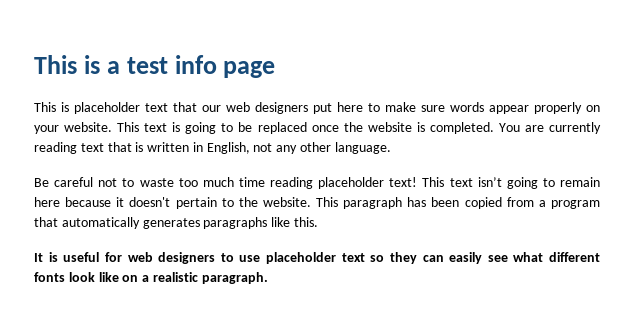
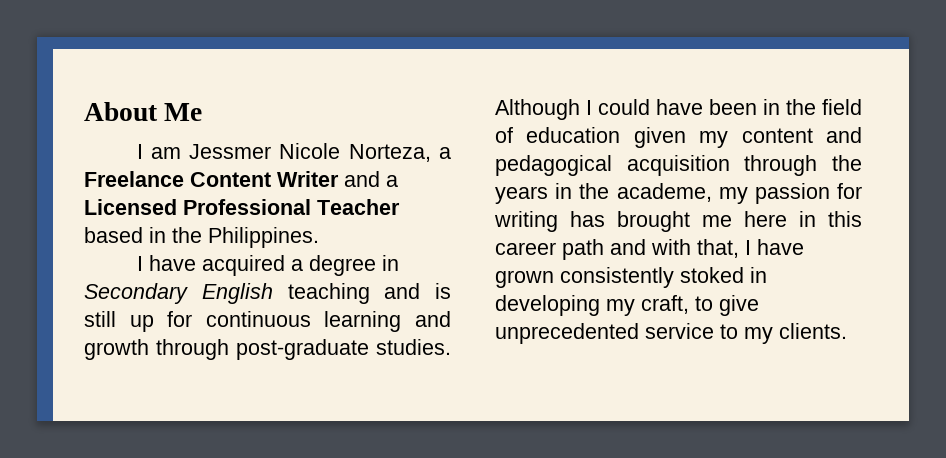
- This is a test info page
- This is placeholder text that our web designers put here to make sure words appear properly on your website. This text is going to be replaced once the website is completed. You are currently reading text that is written in English, not any other language.
- Be careful not to waste too much time reading placeholder text! This text isn’t going to remain here because it doesn't pertain to the website. This paragraph has been copied from a program that automatically generates paragraphs like this.
- It is useful for web designers to use placeholder text so they can easily see what different fonts look like on a realistic paragraph.
+ About Me
+ I am Jessmer Nicole Norteza, a Freelance Content Writer and a Licensed Professional Teacher based in the Philippines.
+ I have acquired a degree in Secondary English teaching and is still up for continuous learning and growth through post-graduate studies. Although I could have been in the field of education given my content and pedagogical acquisition through the years in the academe, my passion for writing has brought me here in this career path and with that, I have grown consistently stoked in developing my craft, to give unprecedented service to my clients.

